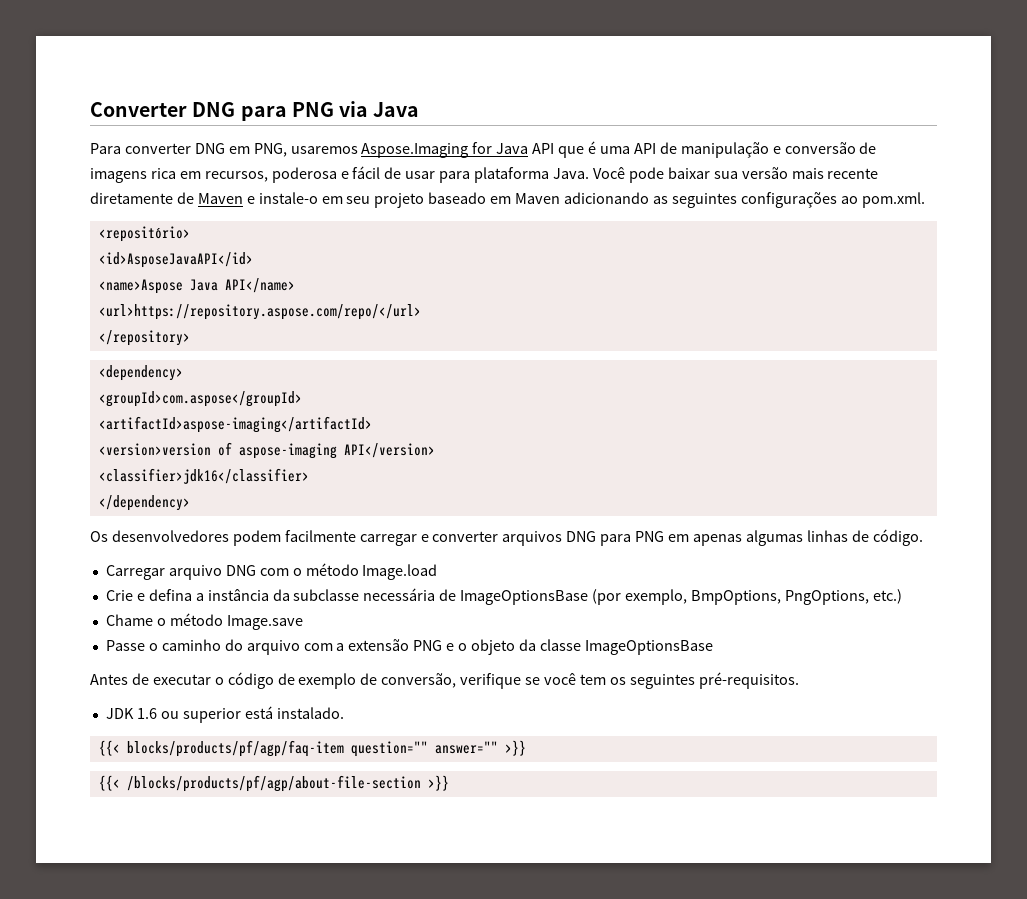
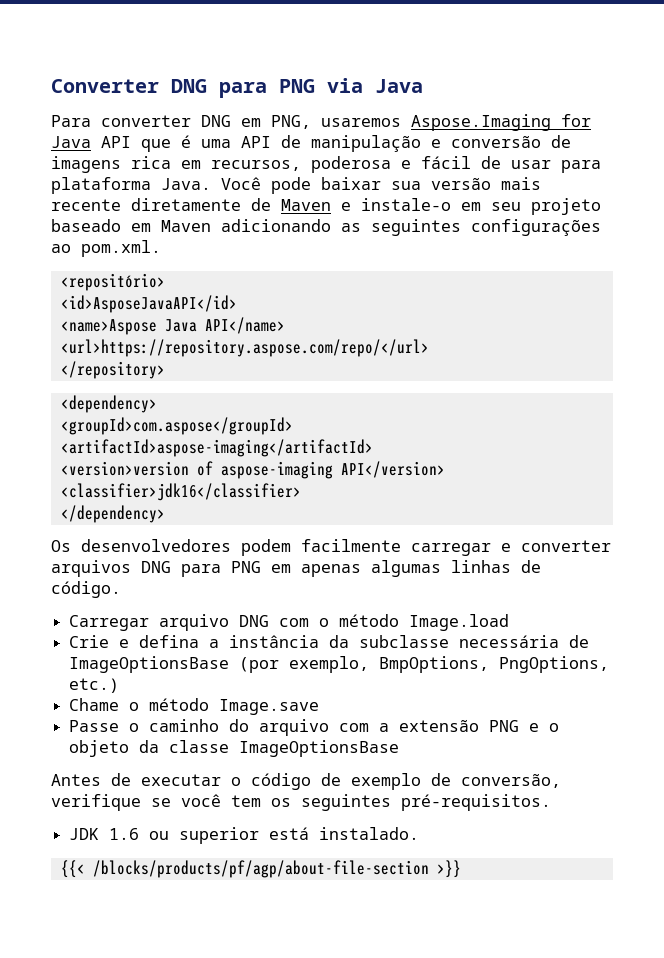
- {{< blocks/products/pf/agp/faq-item question="" answer="" >}}

